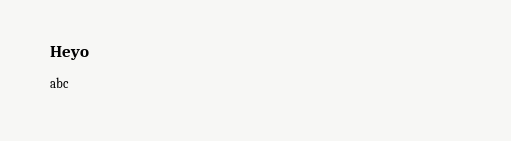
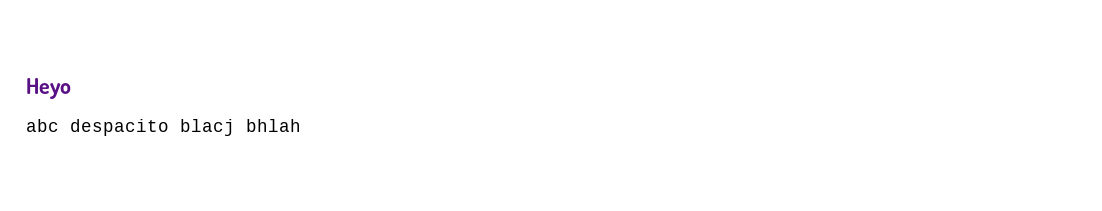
- abc
+ abc despacito blacj bhlah

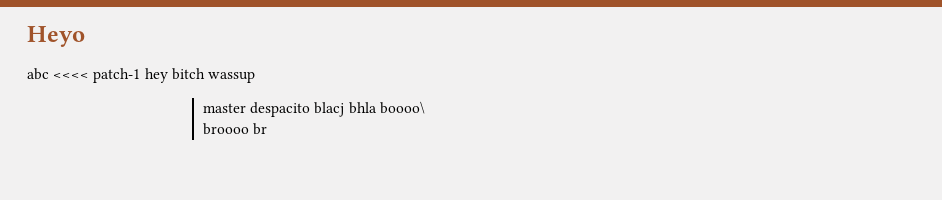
- abc despacito blacj bhlah
+ abc <<<< patch-1 hey bitch wassup
+ master despacito blacj bhla boooo\
+ broooo br

